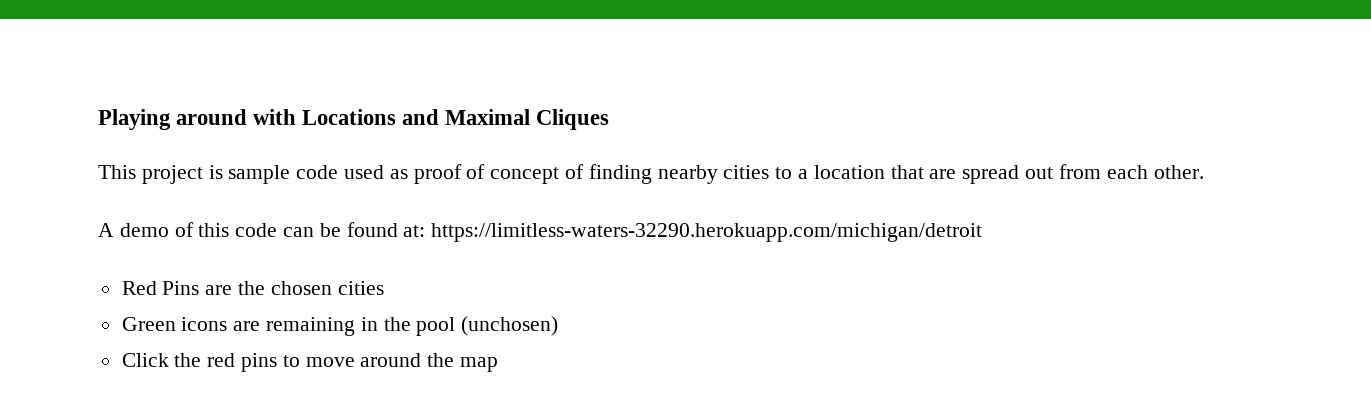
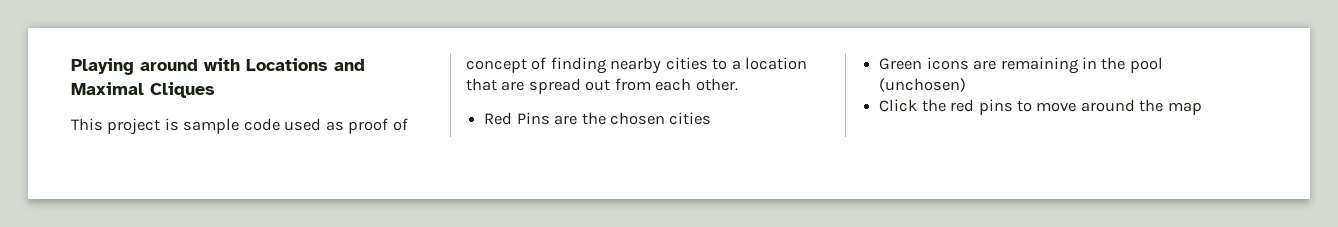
- A demo of this code can be found at: https://limitless-waters-32290.herokuapp.com/michigan/detroit

